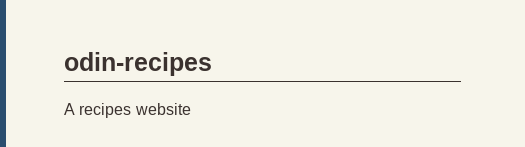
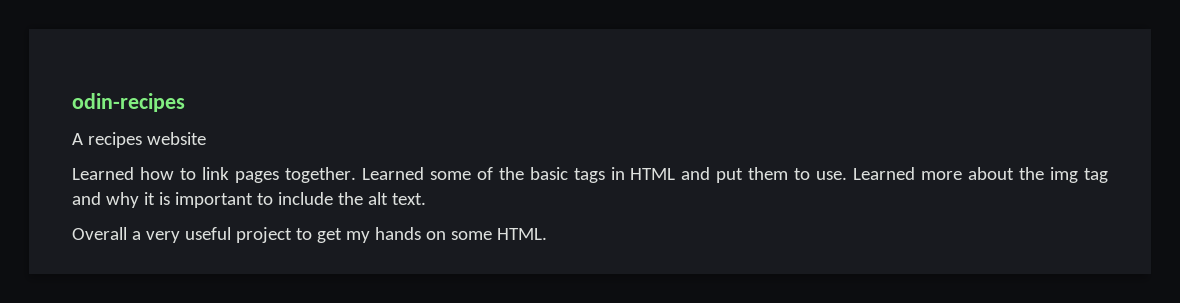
+ Learned how to link pages together. Learned some of the basic tags in HTML and put them to use. Learned more about the img tag and why it is important to include the alt text.
+ Overall a very useful project to get my hands on some HTML.

